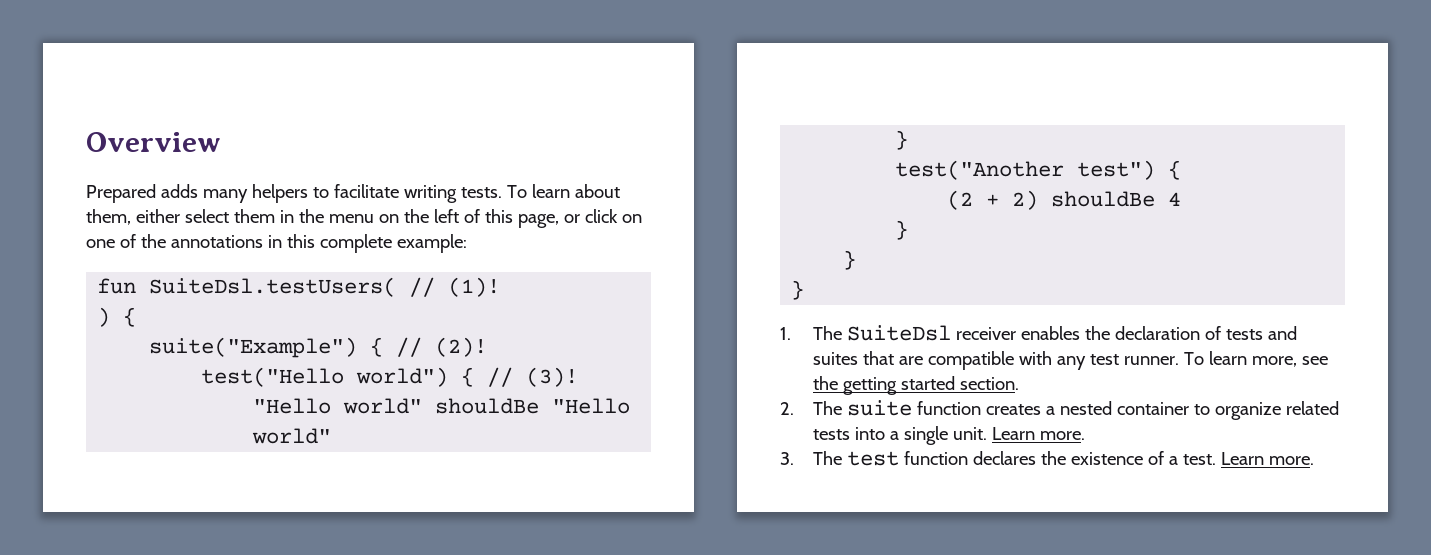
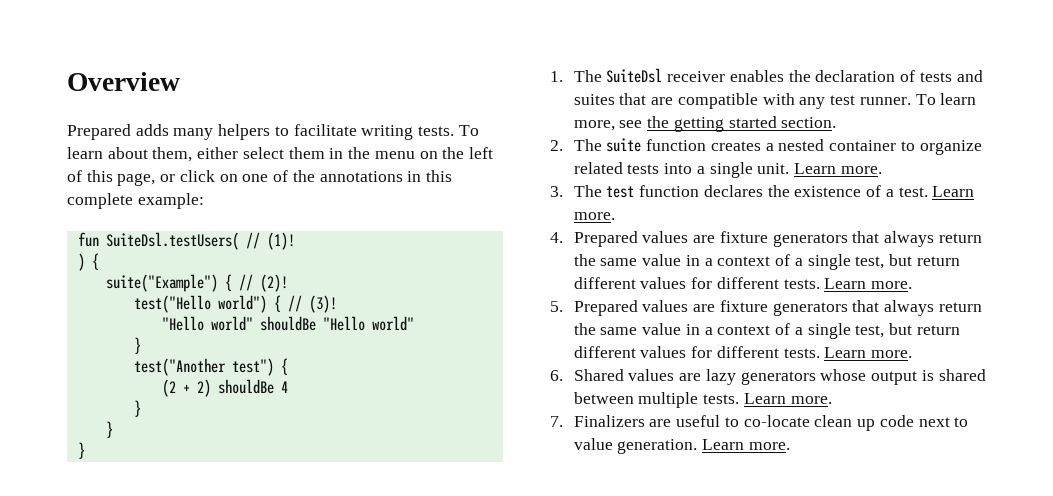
+ 4. Prepared values are fixture generators that always return the same value in a context of a single test, but return different values for different tests. Learn more.
+ 5. Prepared values are fixture generators that always return the same value in a context of a single test, but return different values for different tests. Learn more.
+ 6. Shared values are lazy generators whose output is shared between multiple tests. Learn more.
+ 7. Finalizers are useful to co-locate clean up code next to value generation. Learn more.

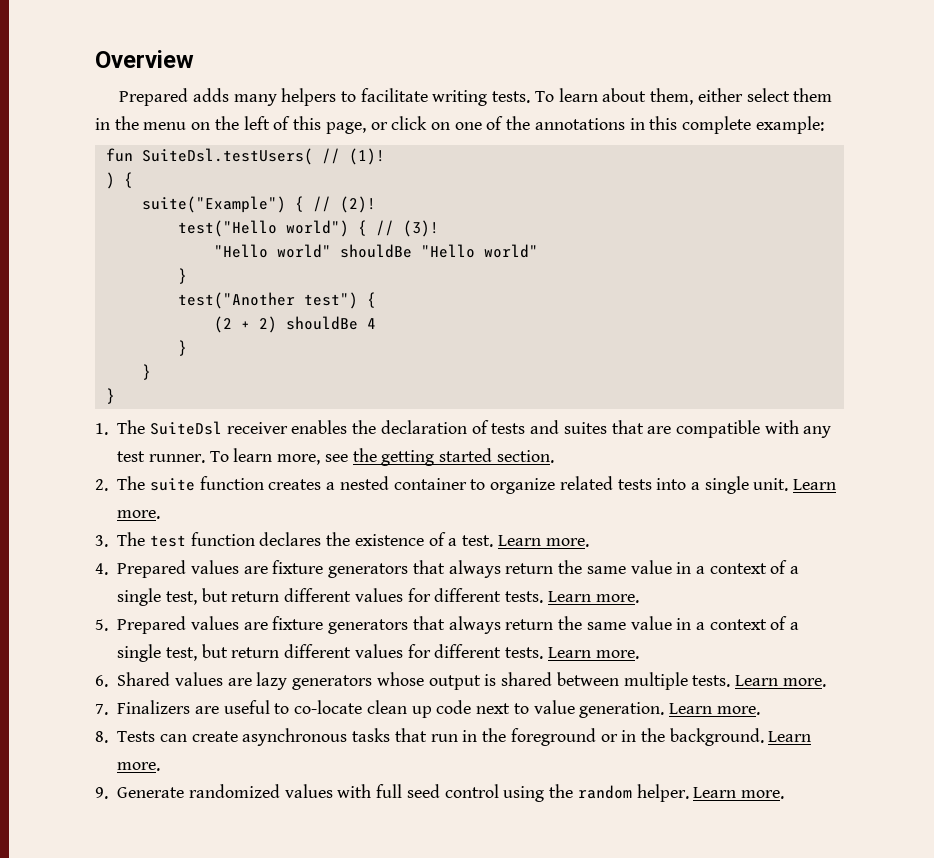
+ 8. Tests can create asynchronous tasks that run in the foreground or in the background. Learn more.
+ 9. Generate randomized values with full seed control using the random helper. Learn more.

